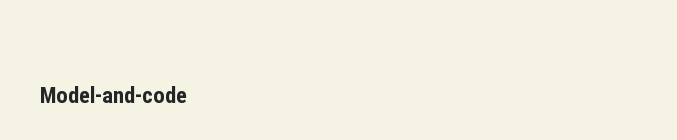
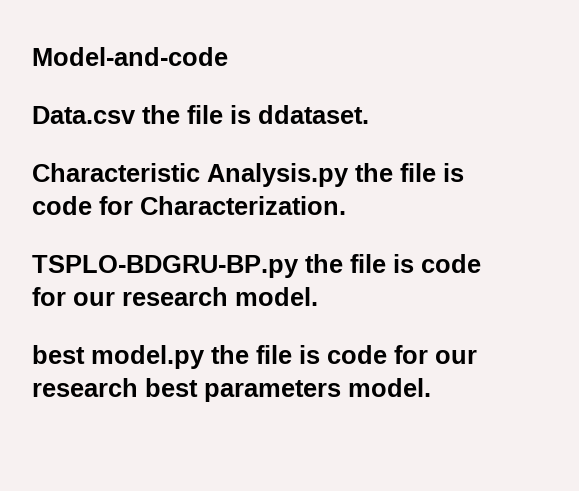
+ Data.csv the file is ddataset.
+ Characteristic Analysis.py the file is code for Characterization.
+ TSPLO-BDGRU-BP.py the file is code for our research model.
+ best model.py the file is code for our research best parameters model.

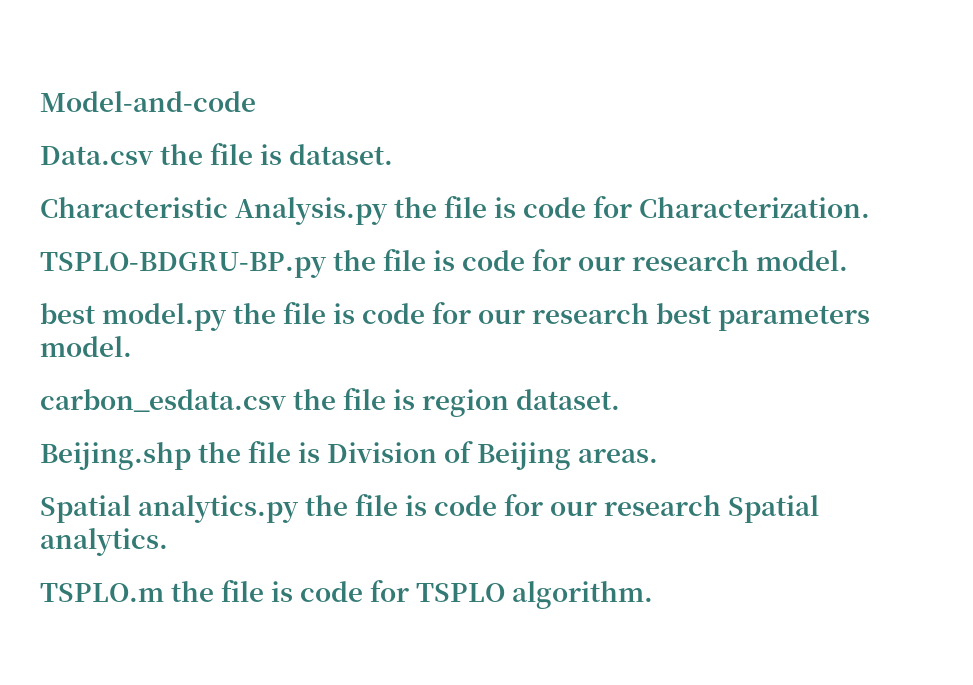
- Data.csv the file is ddataset.
+ Data.csv the file is dataset.
+ carbon_esdata.csv the file is region dataset.
+ Beijing.shp the file is Division of Beijing areas.
+ Spatial analytics.py the file is code for our research Spatial analytics.
+ TSPLO.m the file is code for TSPLO algorithm.

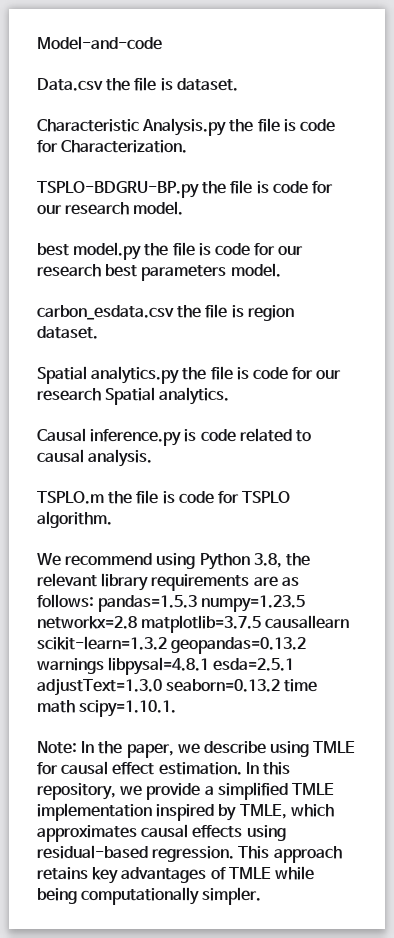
- Beijing.shp the file is Division of Beijing areas.
+ Causal inference.py is code related to causal analysis.
+ We recommend using Python 3.8, the relevant library requirements are as follows: pandas=1.5.3 numpy=1.23.5 networkx=2.8 matplotlib=3.7.5 causallearn scikit-learn=1.3.2 geopandas=0.13.2 warnings libpysal=4.8.1 esda=2.5.1 adjustText=1.3.0 seaborn=0.13.2 time math scipy=1.10.1.
+ Note: In the paper, we describe using TMLE for causal effect estimation. In this repository, we provide a simplified TMLE implementation inspired by TMLE, which approximates causal effects using residual-based regression. This approach retains key advantages of TMLE while being computationally simpler.

